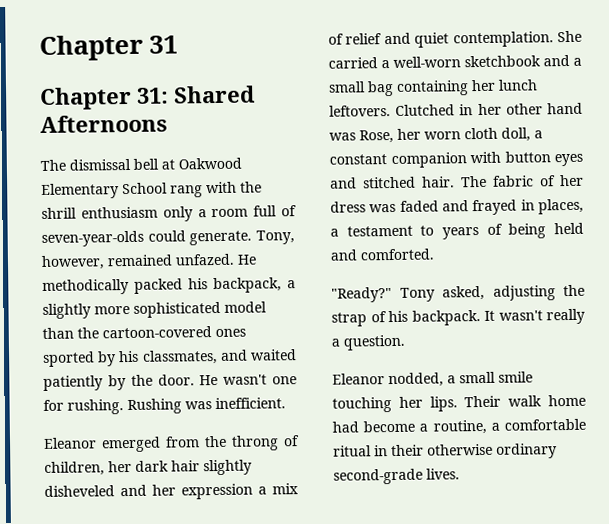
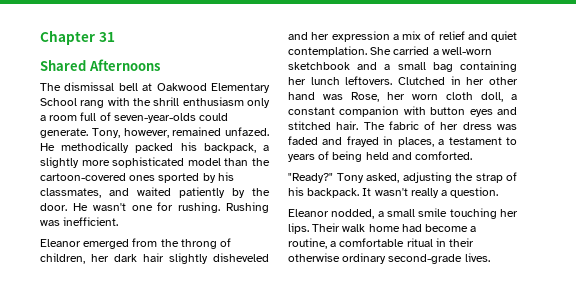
- Chapter 31: Shared Afternoons
+ Shared Afternoons

